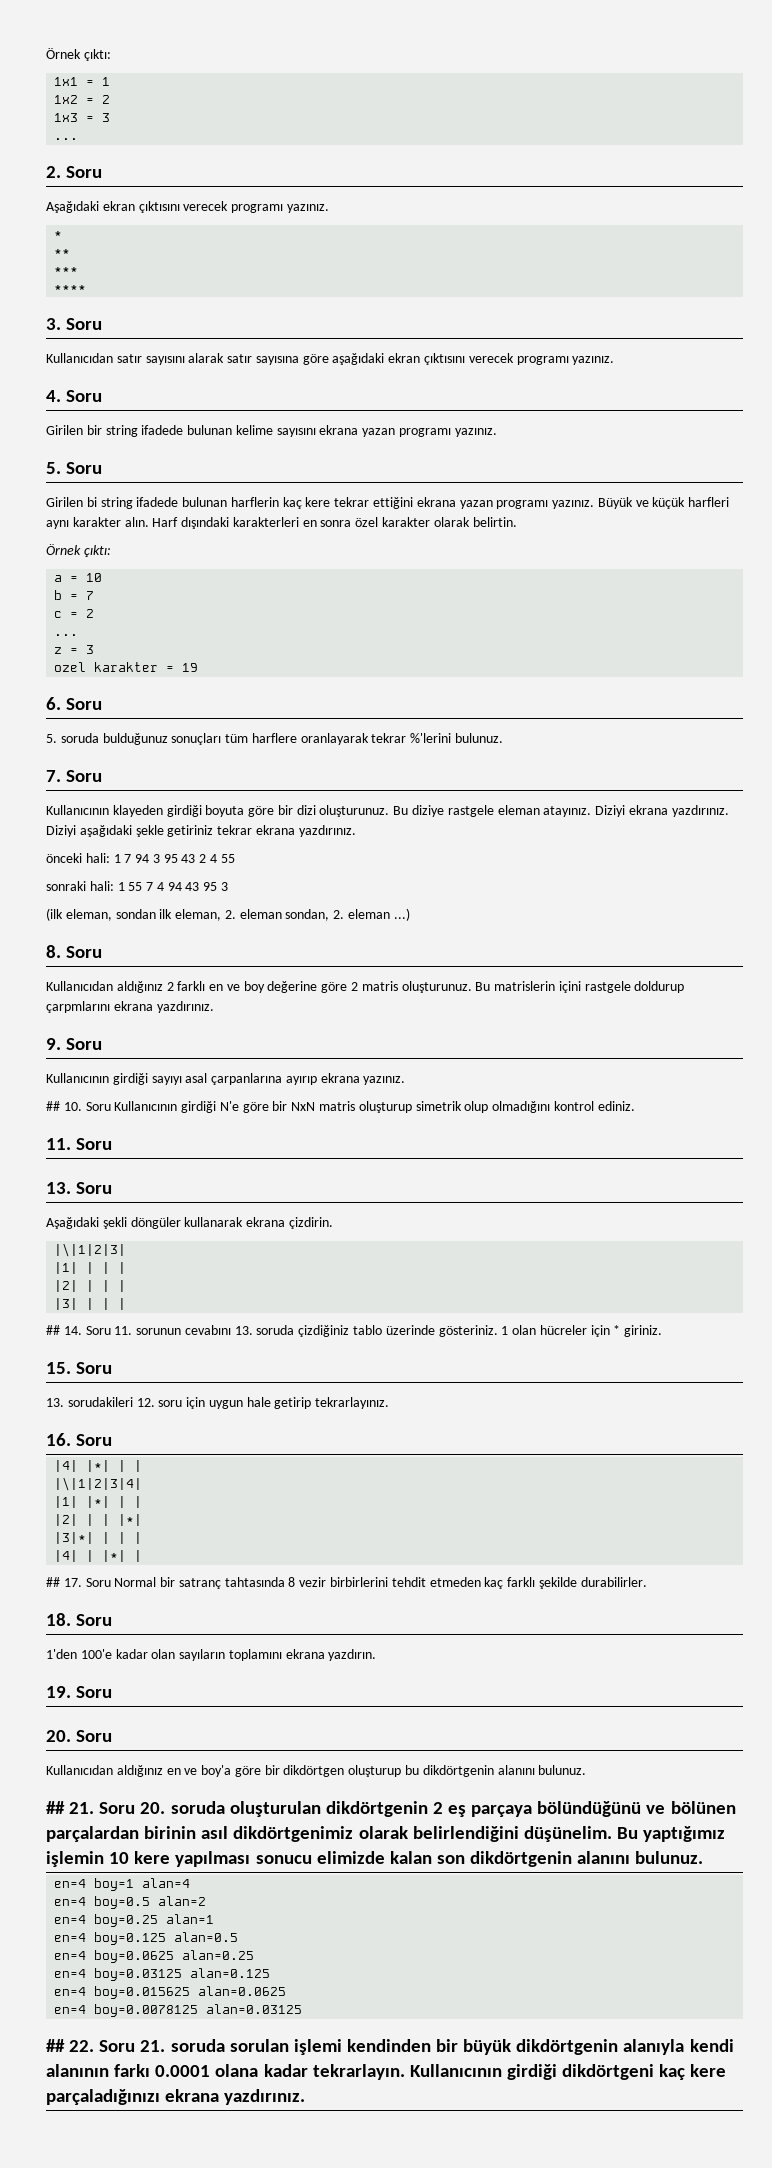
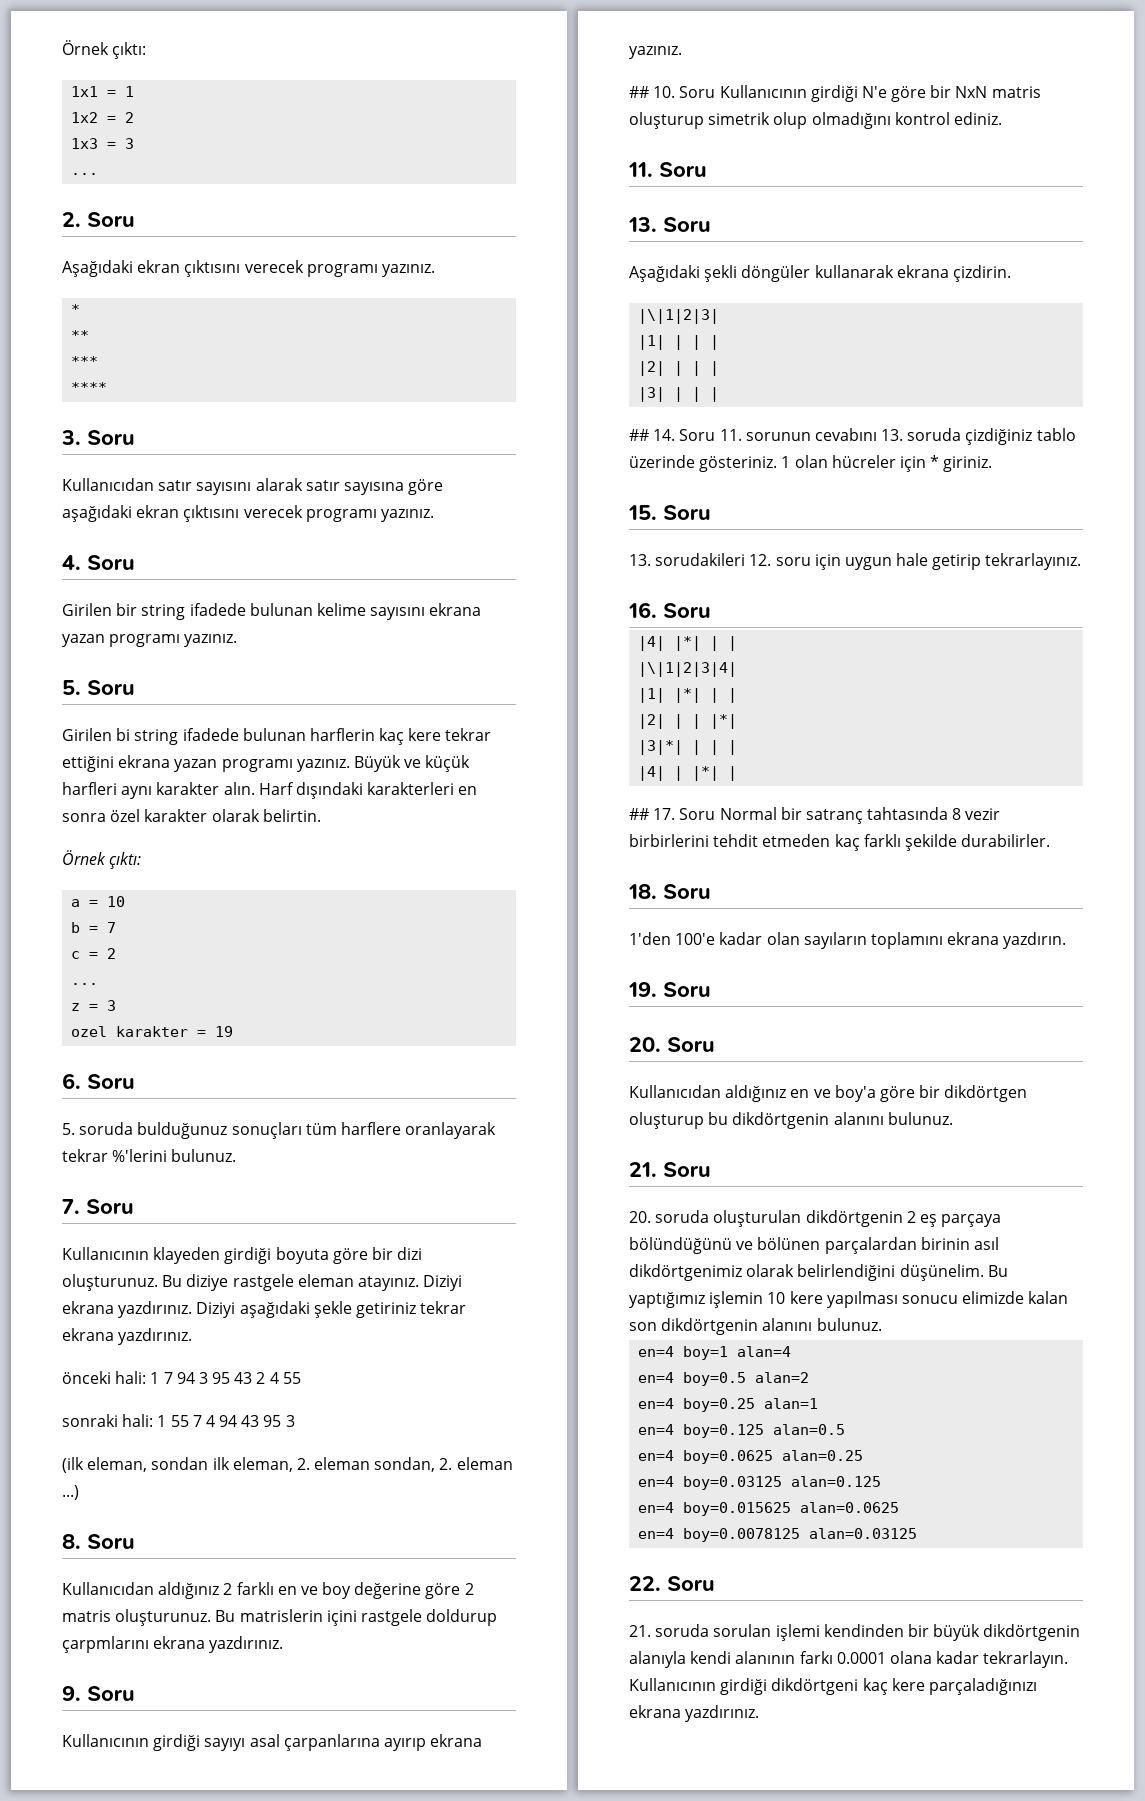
- ## 21. Soru 20. soruda oluşturulan dikdörtgenin 2 eş parçaya bölündüğünü ve bölünen parçalardan birinin asıl dikdörtgenimiz olarak belirlendiğini düşünelim.
+ 21. Soru
+ 20. soruda oluşturulan dikdörtgenin 2 eş parçaya bölündüğünü ve bölünen parçalardan birinin asıl dikdörtgenimiz olarak belirlendiğini düşünelim.
- ## 22. Soru 21. soruda sorulan işlemi kendinden bir büyük dikdörtgenin alanıyla kendi alanının farkı 0.0001 olana kadar tekrarlayın.
+ 22. Soru
+ 21. soruda sorulan işlemi kendinden bir büyük dikdörtgenin alanıyla kendi alanının farkı 0.0001 olana kadar tekrarlayın.

